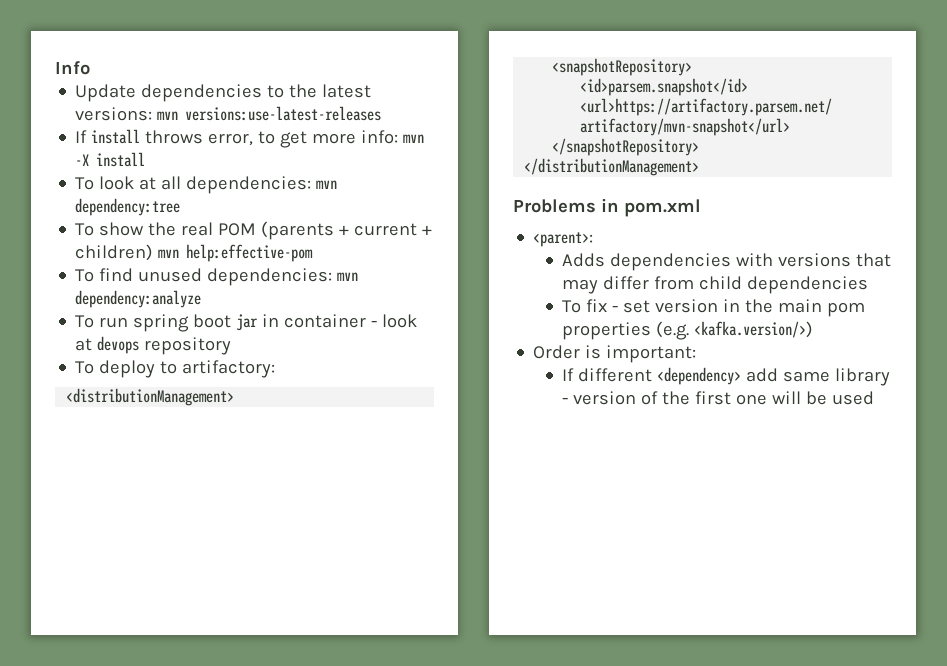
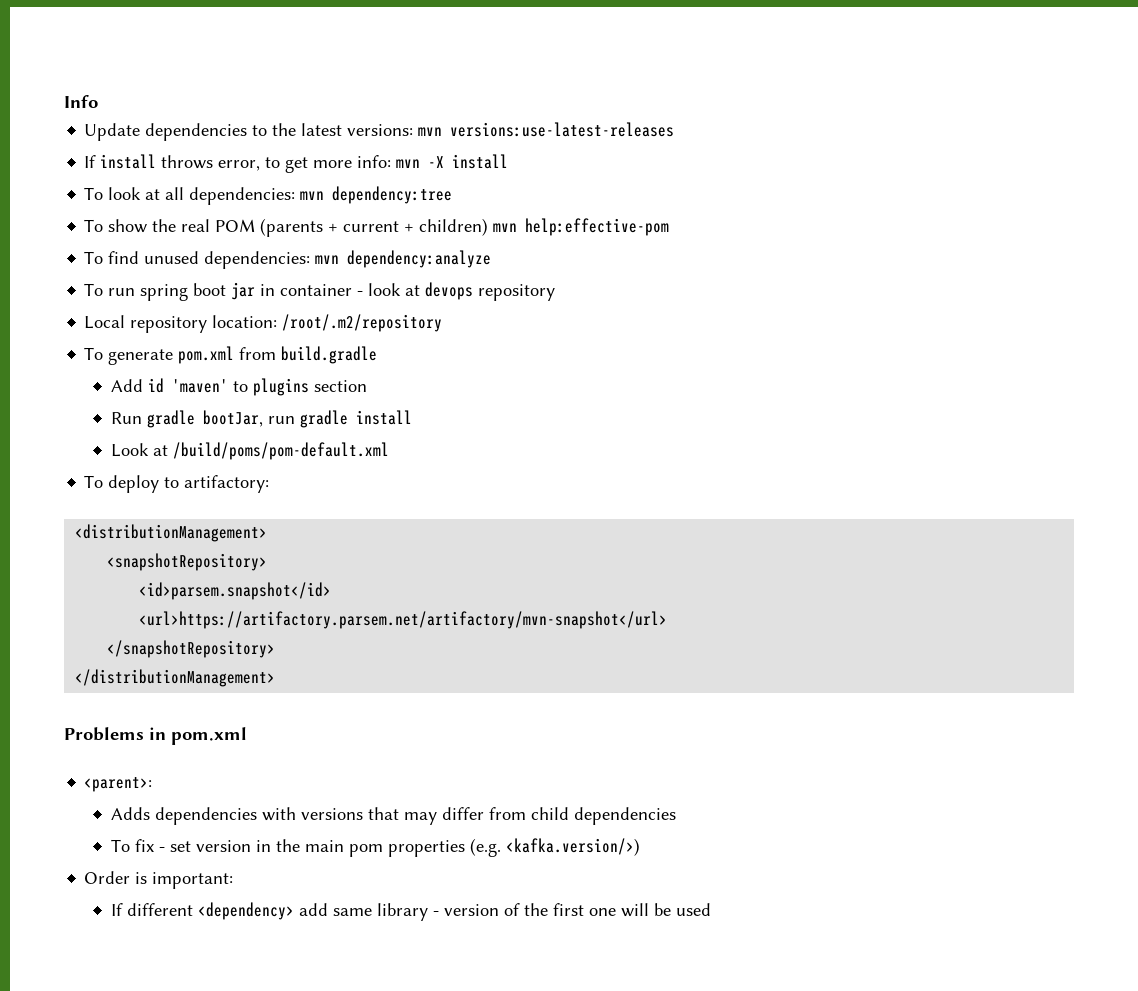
+ Local repository location: /root/.m2/repository
+ To generate pom.xml from build.gradle
+ Add id 'maven' to plugins section
+ Run gradle bootJar, run gradle install
+ Look at /build/poms/pom-default.xml

